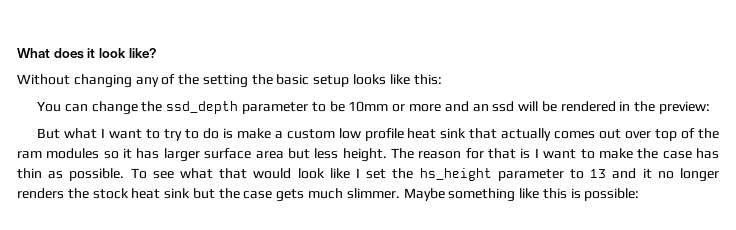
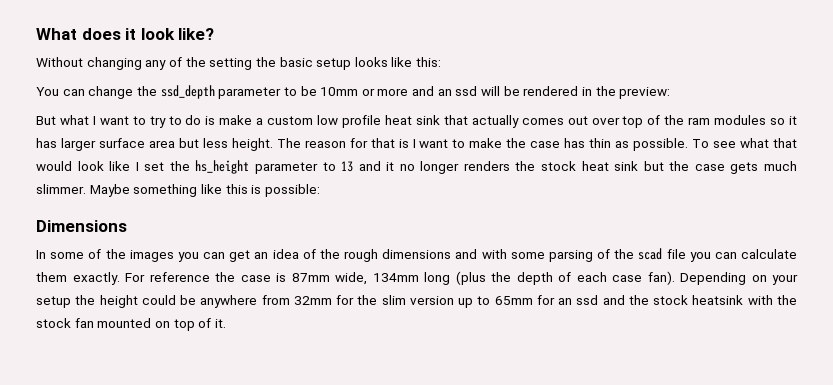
+ Dimensions
+ In some of the images you can get an idea of the rough dimensions and with some parsing of the scad file you can calculate them exactly. For reference the case is 87mm wide, 134mm long (plus the depth of each case fan). Depending on your setup the height could be anywhere from 32mm for the slim version up to 65mm for an ssd and the stock heatsink with the stock fan mounted on top of it.

